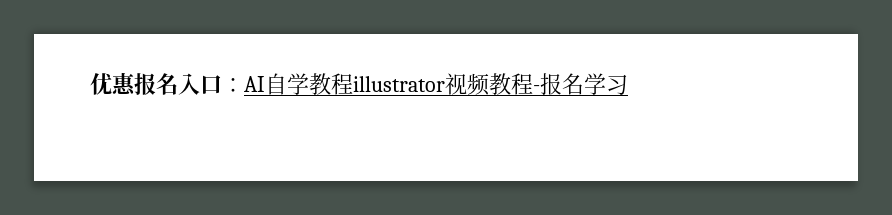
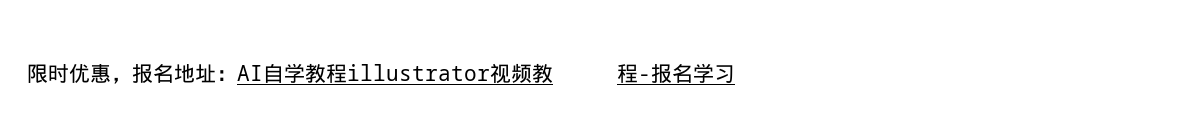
- 优惠报名入口：AI自学教程illustrator视频教程-报名学习
+ 限时优惠，报名地址：AI自学教程illustrator视频教程-报名学习

